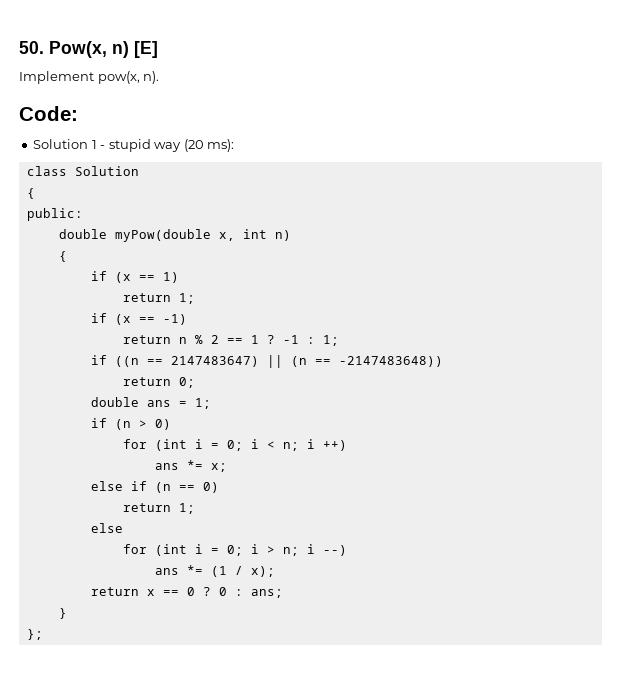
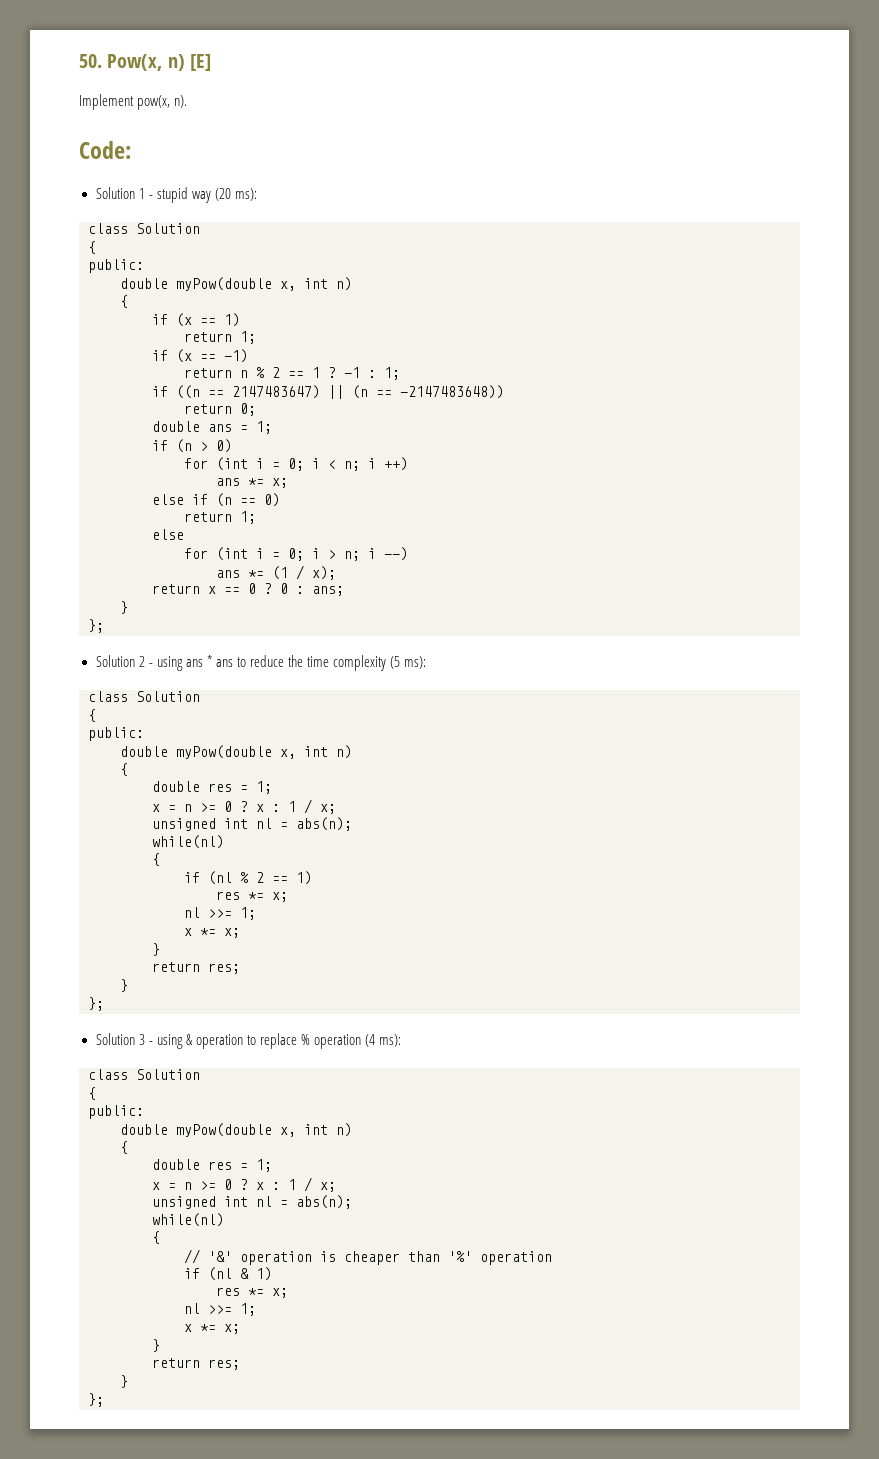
+ Solution 2 - using ans * ans to reduce the time complexity (5 ms):
+ class Solution
+ {
+ public:
+ double myPow(double x, int n)
+ {
+ double res = 1;
+ x = n >= 0 ? x : 1 / x;
+ unsigned int nl = abs(n);
+ while(nl)
+ {
+ if (nl % 2 == 1)
+ res *= x;
+ nl >>= 1;
+ x *= x;
+ }
+ return res;
+ }
+ };
+ Solution 3 - using & operation to replace % operation (4 ms):
+ class Solution
+ {
+ public:
+ double myPow(double x, int n)
+ {
+ double res = 1;
+ x = n >= 0 ? x : 1 / x;
+ unsigned int nl = abs(n);
+ while(nl)
+ {
+ // '&' operation is cheaper than '%' operation
+ if (nl & 1)
+ res *= x;
+ nl >>= 1;
+ x *= x;
+ }
+ return res;
+ }
+ };

